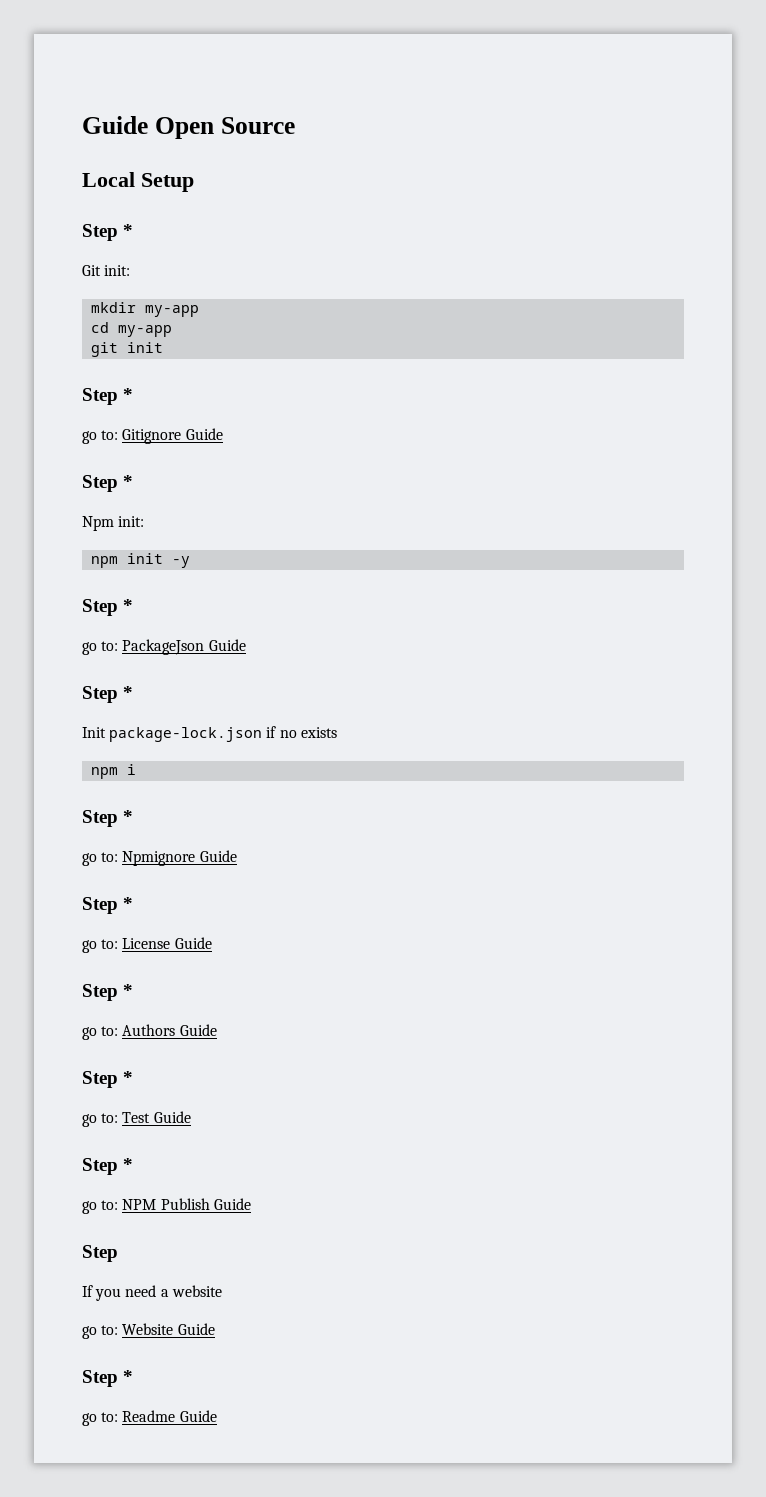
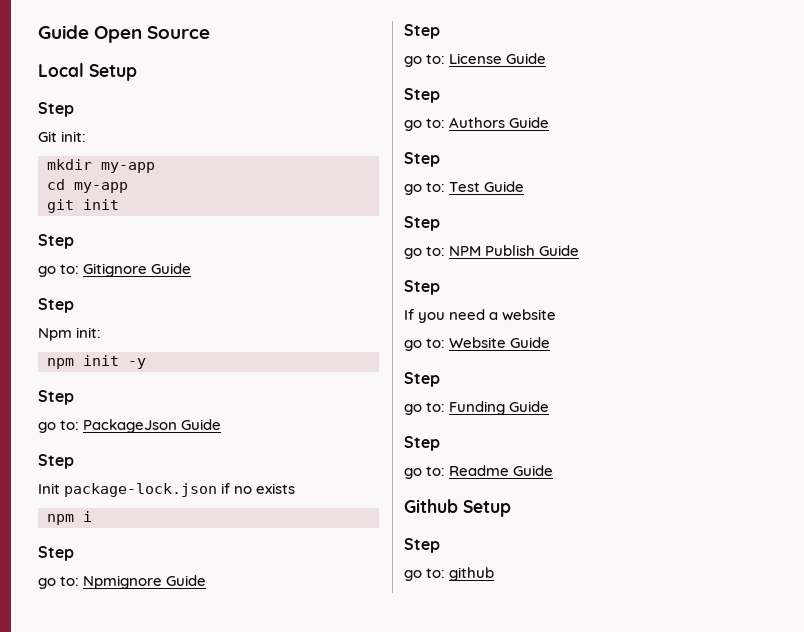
  Local Setup
- Step *
+ Step
  git init
- Step *
+ Step
  go to: Gitignore Guide
- Step *
+ Step
  npm init -y
- Step *
+ Step
  go to: PackageJson Guide
- Step *
+ Step
  npm i
- Step *
+ Step
  go to: Npmignore Guide
- Step *
+ Step
  go to: License Guide
- Step *
+ Step
  go to: Authors Guide
- Step *
+ Step
  go to: Test Guide
- Step *
+ Step
  go to: Website Guide
- Step *
+ Step
+ go to: Funding Guide
+ Step
+ Github Setup
+ Step
+ go to: github

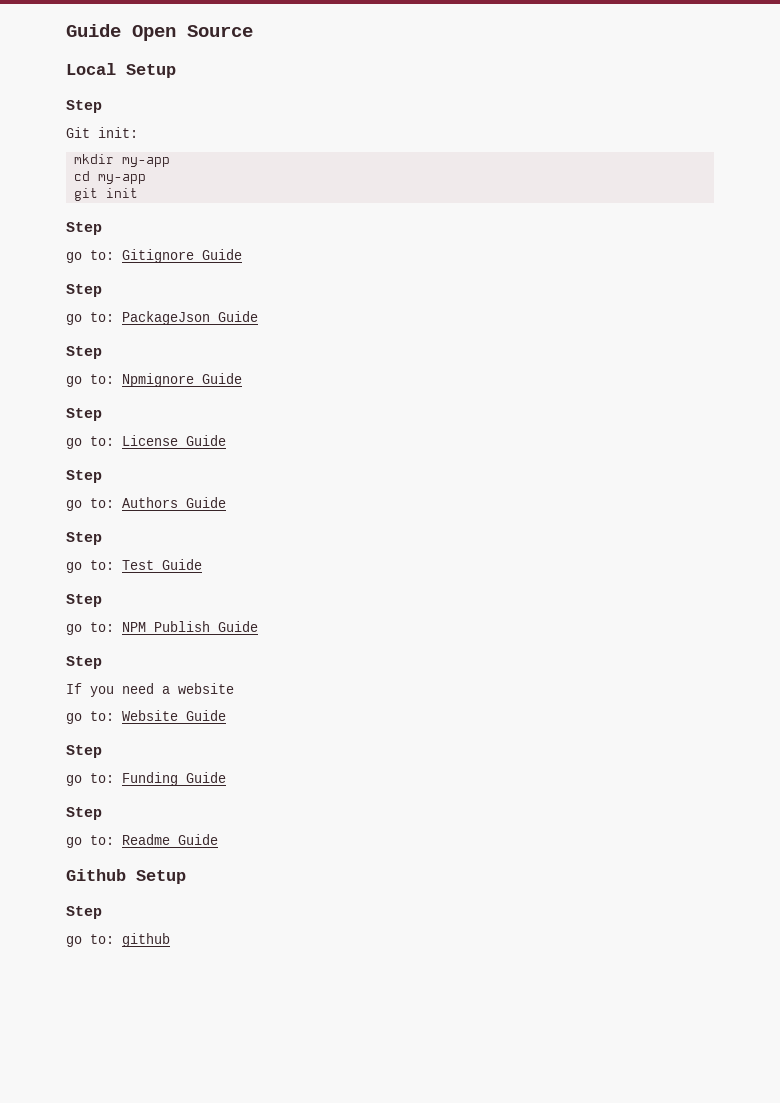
- Npm init:
- npm init -y
- Step
- Init package-lock.json if no exists
- npm i
- Step

